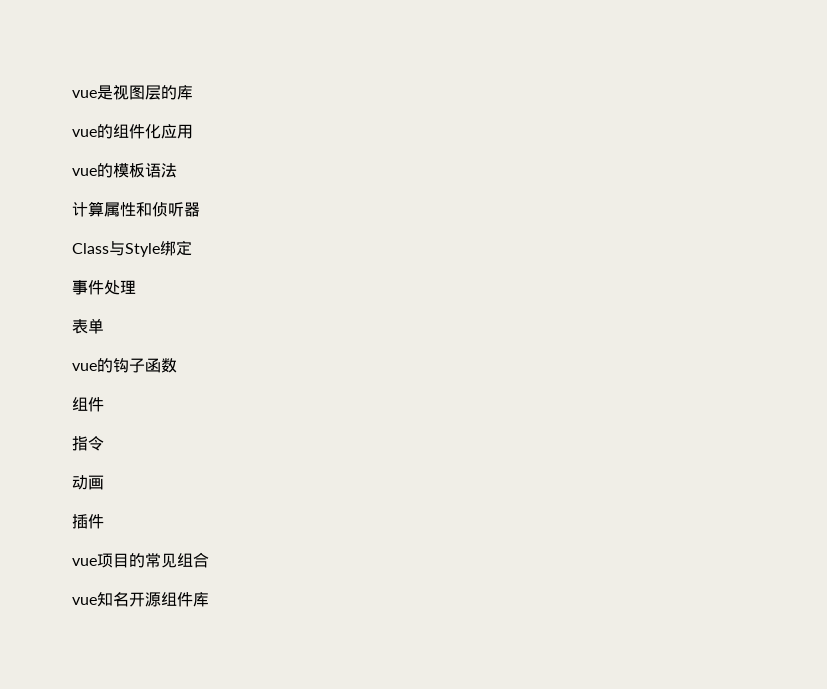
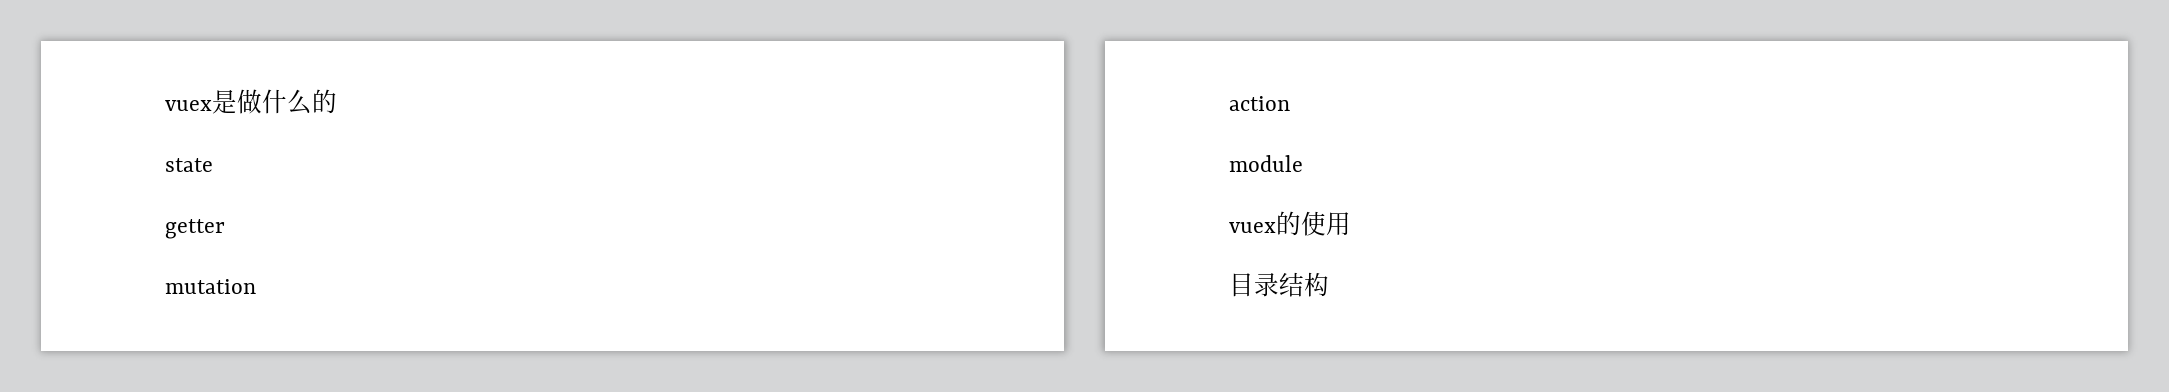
- vue是视图层的库
- vue的组件化应用
- vue的模板语法
- 计算属性和侦听器
- Class与Style绑定
- 事件处理
- 表单
- vue的钩子函数
- 组件
- 指令
- 动画
- 插件
- vue项目的常见组合
- vue知名开源组件库
+ vuex是做什么的
+ state
+ getter
+ mutation
+ action
+ module
+ vuex的使用
+ 目录结构

